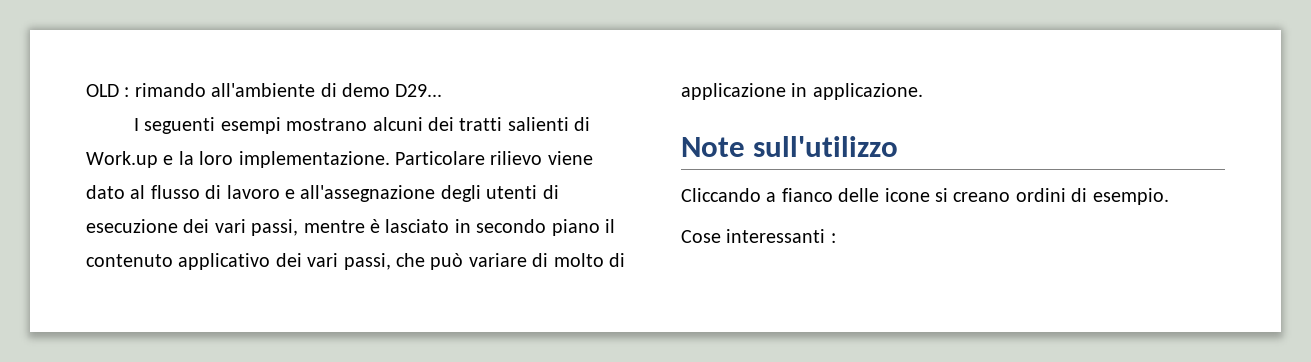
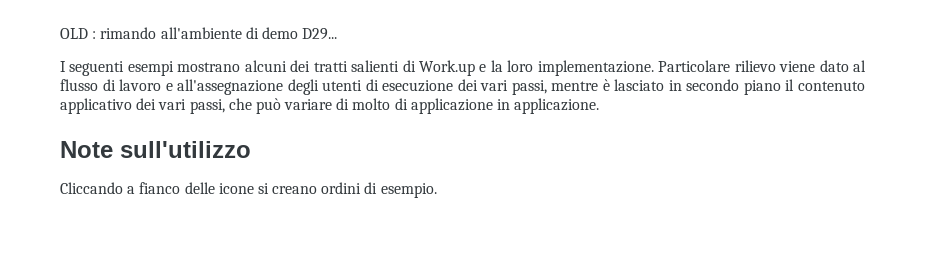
- Cose interessanti :

